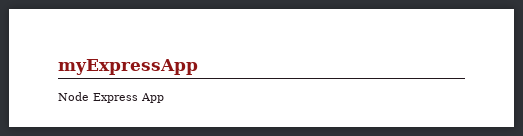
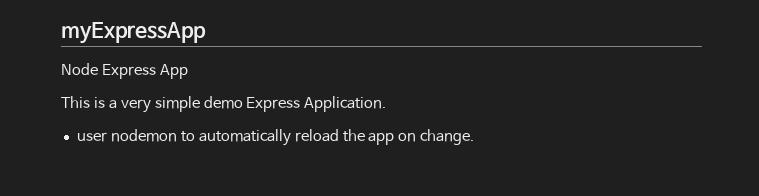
+ This is a very simple demo Express Application.
+ user nodemon to automatically reload the app on change.

